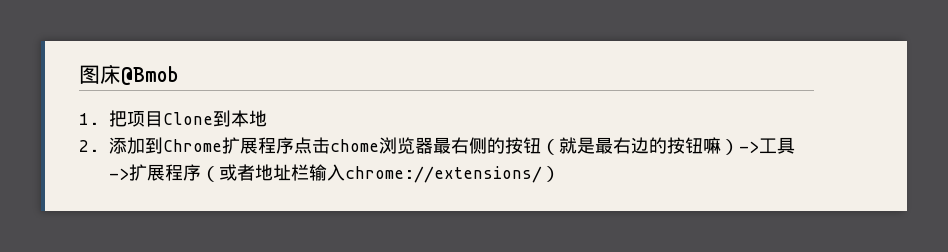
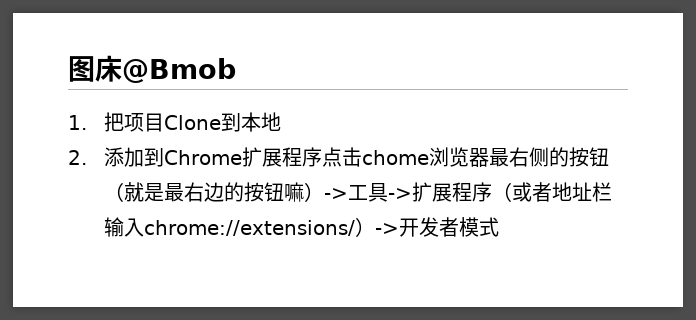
- 2.添加到Chrome扩展程序点击chome浏览器最右侧的按钮（就是最右边的按钮嘛）->工具->扩展程序（或者地址栏输入chrome://extensions/）
+ 2.添加到Chrome扩展程序点击chome浏览器最右侧的按钮（就是最右边的按钮嘛）->工具->扩展程序（或者地址栏输入chrome://extensions/）->开发者模式

